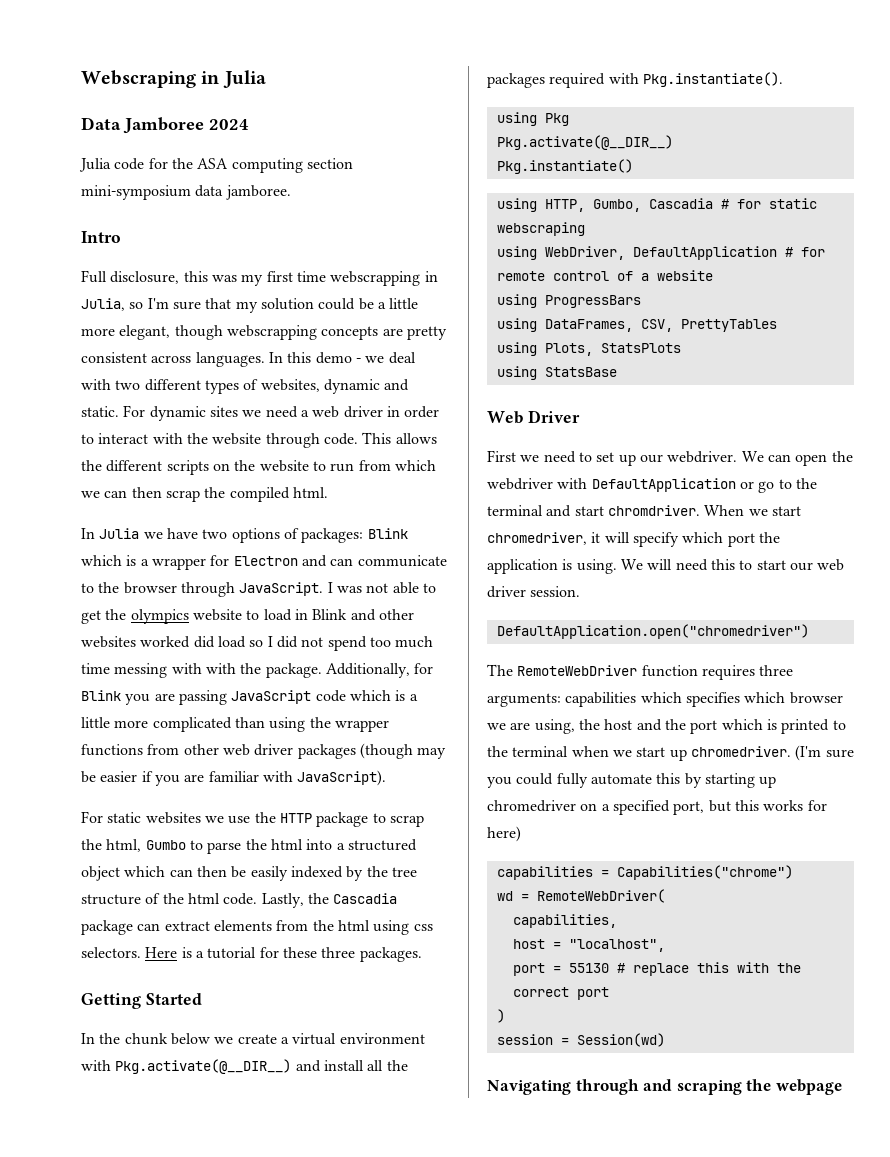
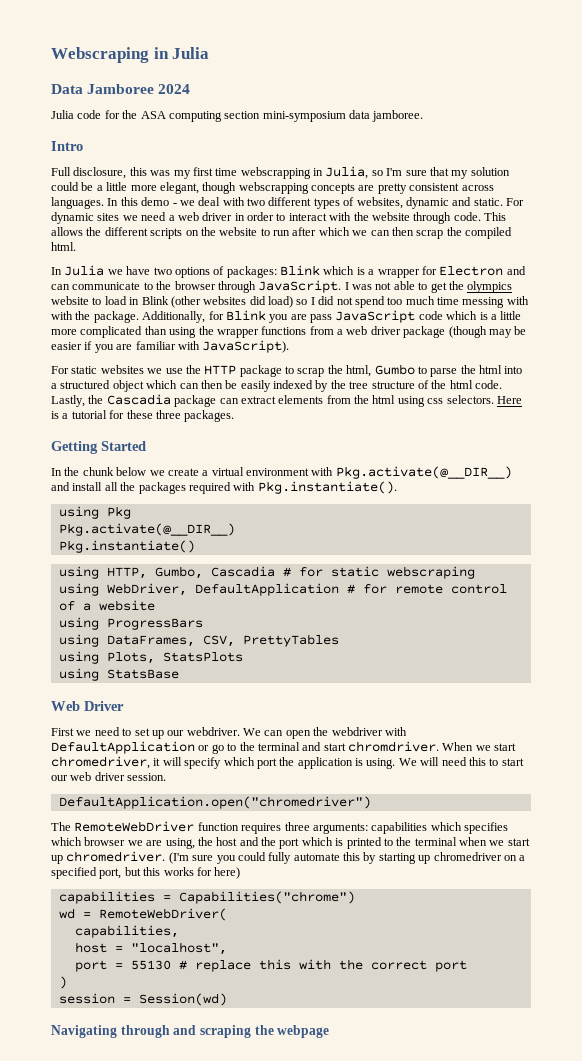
- This allows the different scripts on the website to run from which we can then scrap the compiled html.
+ This allows the different scripts on the website to run after which we can then scrap the compiled html.
- I was not able to get the olympics website to load in Blink and other websites worked did load so I did not spend too much time messing with with the package.
+ I was not able to get the olympics website to load in Blink (other websites did load) so I did not spend too much time messing with with the package.
- Additionally, for Blink you are passing JavaScript code which is a little more complicated than using the wrapper functions from other web driver packages (though may be easier if you are familiar with JavaScript).
+ Additionally, for Blink you are pass JavaScript code which is a little more complicated than using the wrapper functions from a web driver package (though may be easier if you are familiar with JavaScript).

